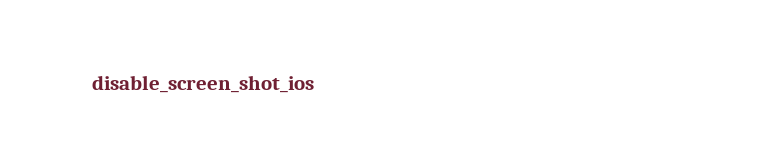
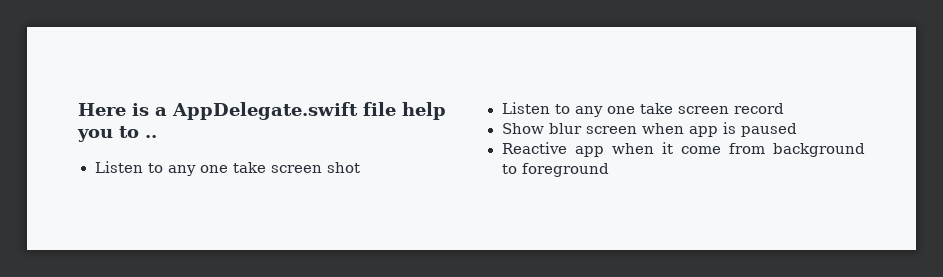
- disable_screen_shot_ios
+ Here is a AppDelegate.swift file help you to ..
+ Listen to any one take screen shot
+ Listen to any one take screen record
+ Show blur screen when app is paused
+ Reactive app when it come from background to foreground

